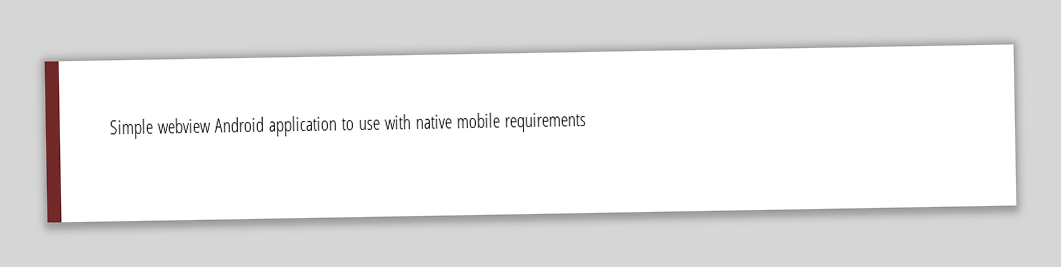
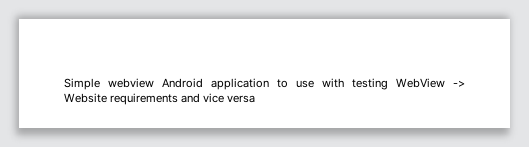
- Simple webview Android application to use with native mobile requirements
+ Simple webview Android application to use with testing WebView -> Website requirements and vice versa

